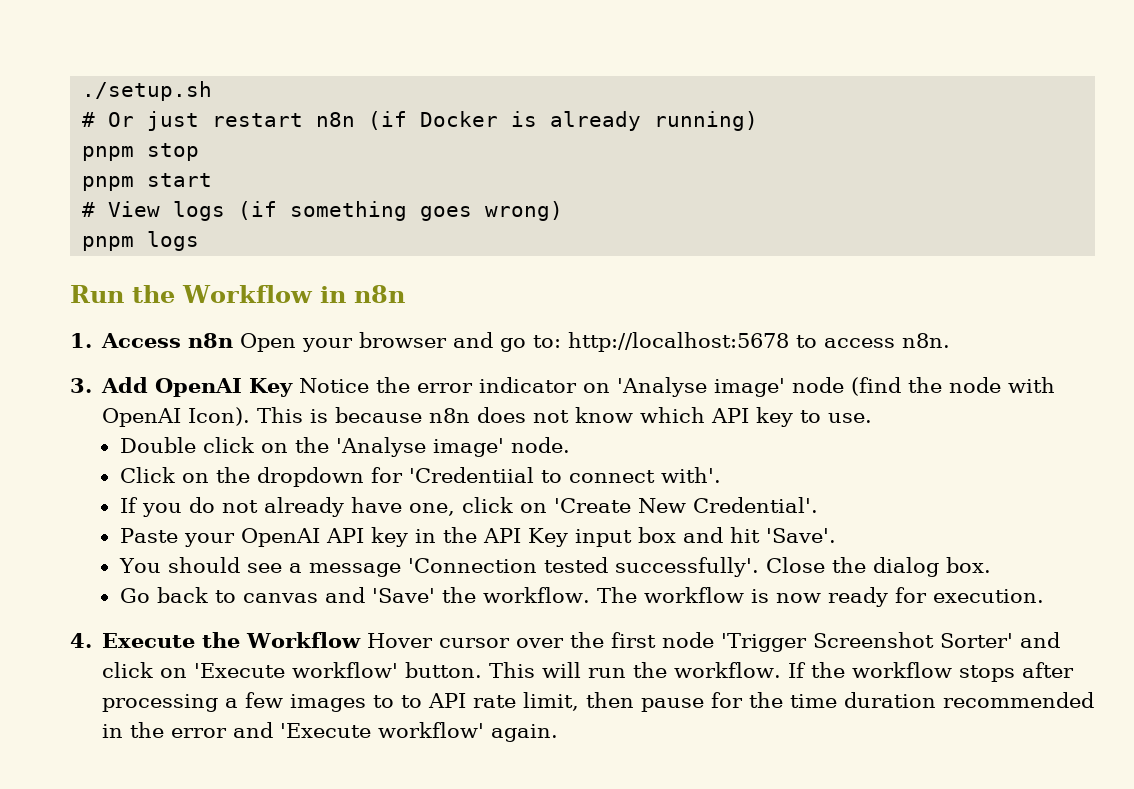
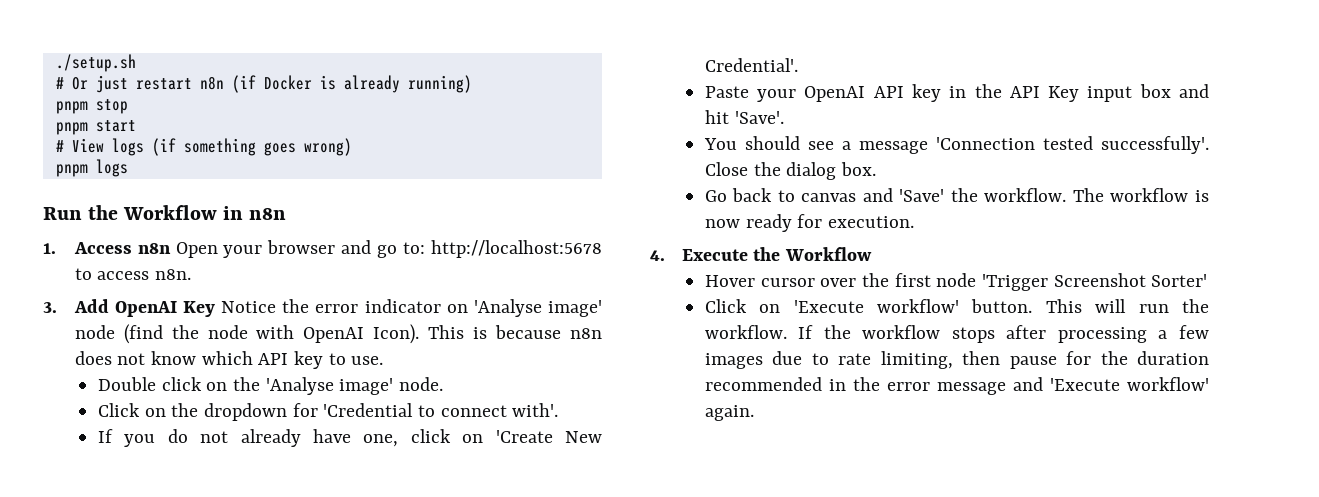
- Click on the dropdown for 'Credentiial to connect with'.
+ Click on the dropdown for 'Credential to connect with'.
- 4. Execute the Workflow Hover cursor over the first node 'Trigger Screenshot Sorter' and click on 'Execute workflow' button.
+ 4. Execute the Workflow
+ Hover cursor over the first node 'Trigger Screenshot Sorter'
+ Click on 'Execute workflow' button.
- If the workflow stops after processing a few images to to API rate limit, then pause for the time duration recommended in the error and 'Execute workflow' again.
+ If the workflow stops after processing a few images due to rate limiting, then pause for the duration recommended in the error message and 'Execute workflow' again.

